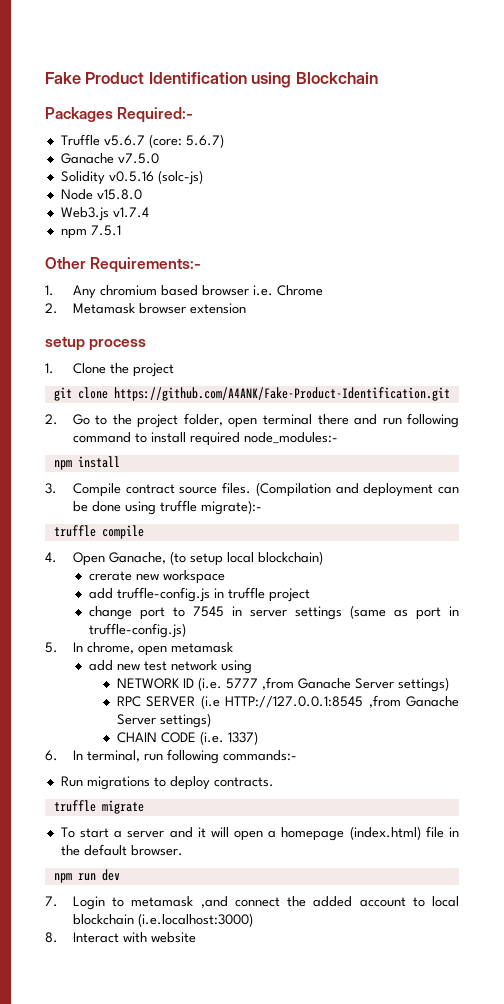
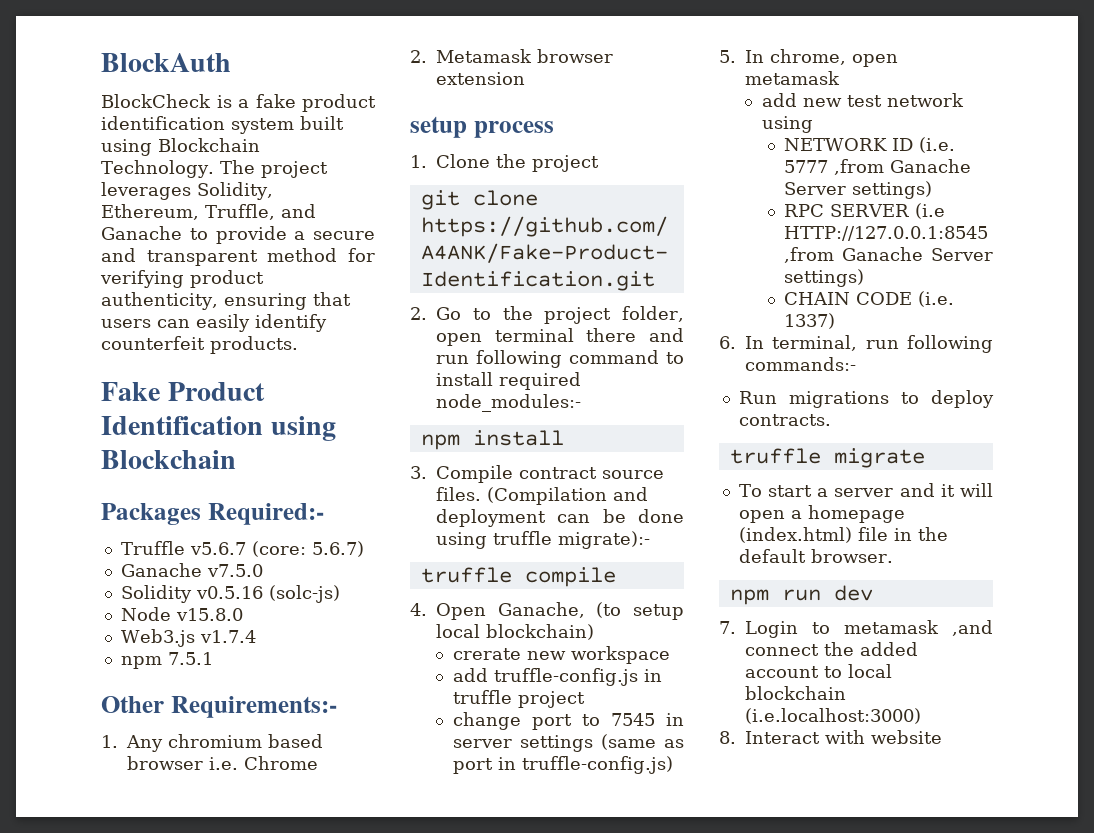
+ BlockAuth
+ BlockCheck is a fake product identification system built using Blockchain Technology. The project leverages Solidity, Ethereum, Truffle, and Ganache to provide a secure and transparent method for verifying product authenticity, ensuring that users can easily identify counterfeit products.

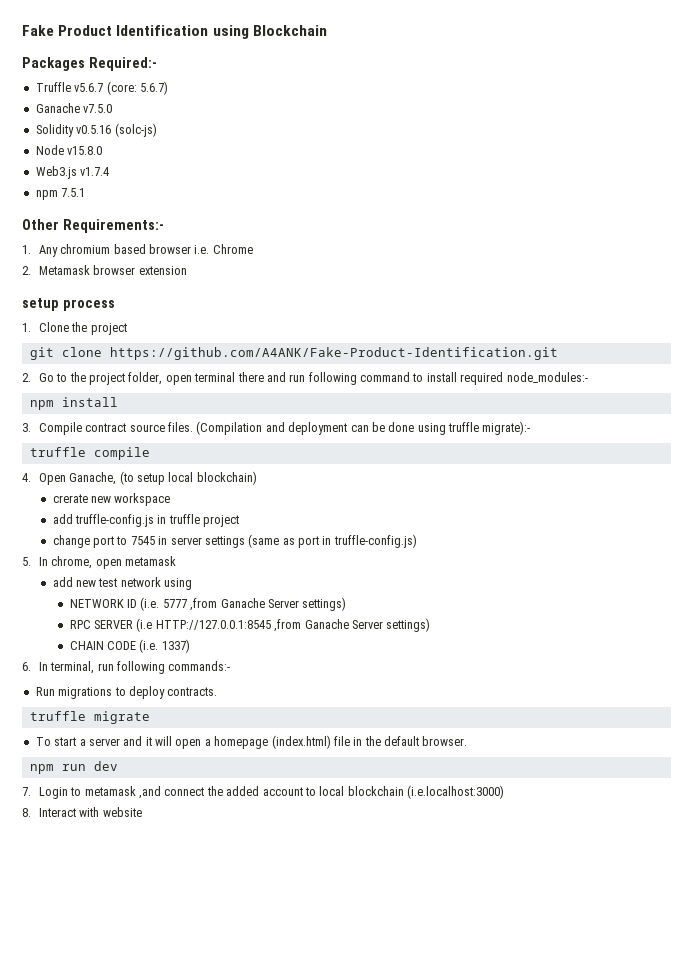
- BlockAuth
- BlockCheck is a fake product identification system built using Blockchain Technology. The project leverages Solidity, Ethereum, Truffle, and Ganache to provide a secure and transparent method for verifying product authenticity, ensuring that users can easily identify counterfeit products.

